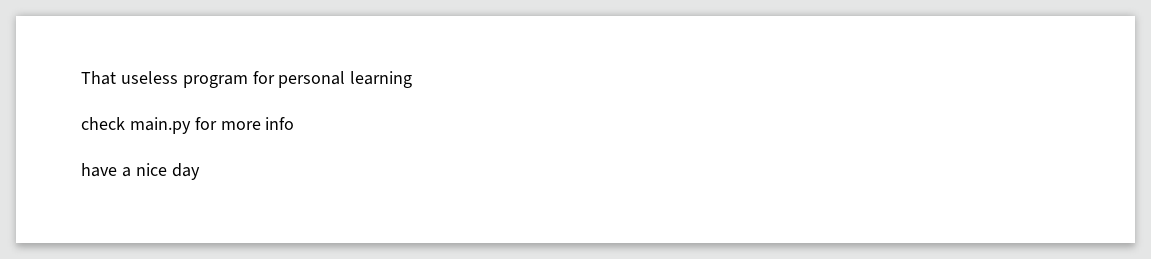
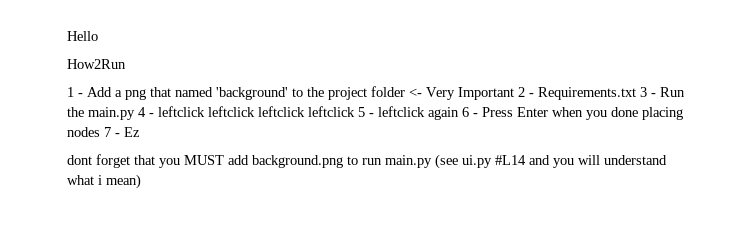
- That useless program for personal learning
- check main.py for more info
- have a nice day
+ Hello
+ How2Run
+ 1 - Add a png that named 'background' to the project folder <- Very Important 2 - Requirements.txt 3 - Run the main.py 4 - leftclick leftclick leftclick leftclick 5 - leftclick again 6 - Press Enter when you done placing nodes 7 - Ez
+ dont forget that you MUST add background.png to run main.py (see ui.py #L14 and you will understand what i mean)

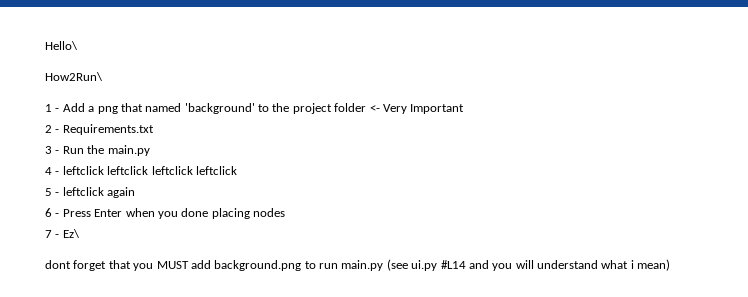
- Hello
- How2Run
+ Hello\
+ How2Run\
- 1 - Add a png that named 'background' to the project folder <- Very Important 2 - Requirements.txt 3 - Run the main.py 4 - leftclick leftclick leftclick leftclick 5 - leftclick again 6 - Press Enter when you done placing nodes 7 - Ez
+ 1 - Add a png that named 'background' to the project folder <- Very Important
+ 2 - Requirements.txt
+ 3 - Run the main.py
+ 4 - leftclick leftclick leftclick leftclick
+ 5 - leftclick again
+ 6 - Press Enter when you done placing nodes
+ 7 - Ez\

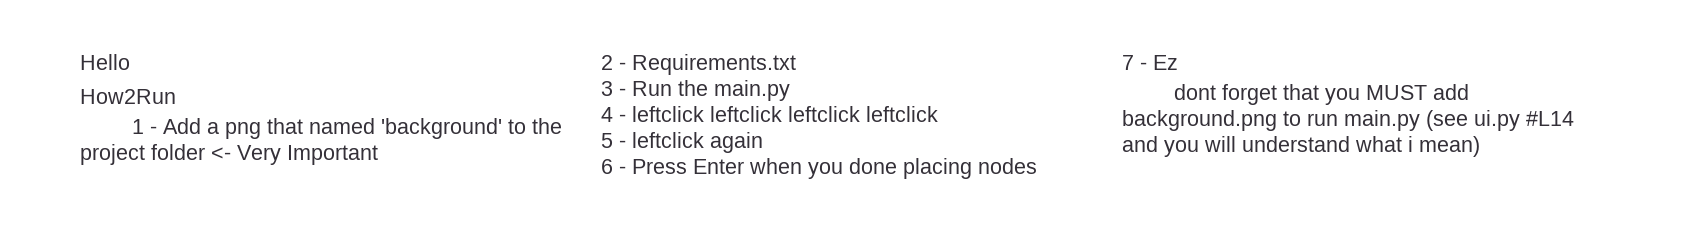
- Hello\
- How2Run\
+ Hello
+ How2Run
- 7 - Ez\
+ 7 - Ez

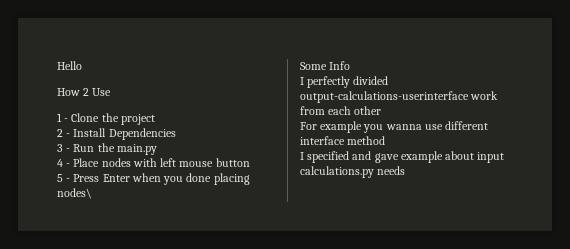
- How2Run
+ How 2 Use
- 1 - Add a png that named 'background' to the project folder <- Very Important
+ 1 - Clone the project
- 2 - Requirements.txt
+ 2 - Install Dependencies
- 4 - leftclick leftclick leftclick leftclick
- 5 - leftclick again
- 6 - Press Enter when you done placing nodes
- 7 - Ez
- dont forget that you MUST add background.png to run main.py (see ui.py #L14 and you will understand what i mean)
+ 4 - Place nodes with left mouse button
+ 5 - Press Enter when you done placing nodes\
+ Some Info
+ I perfectly divided output-calculations-userinterface work from each other
+ For example you wanna use different interface method
+ I specified and gave example about input calculations.py needs

